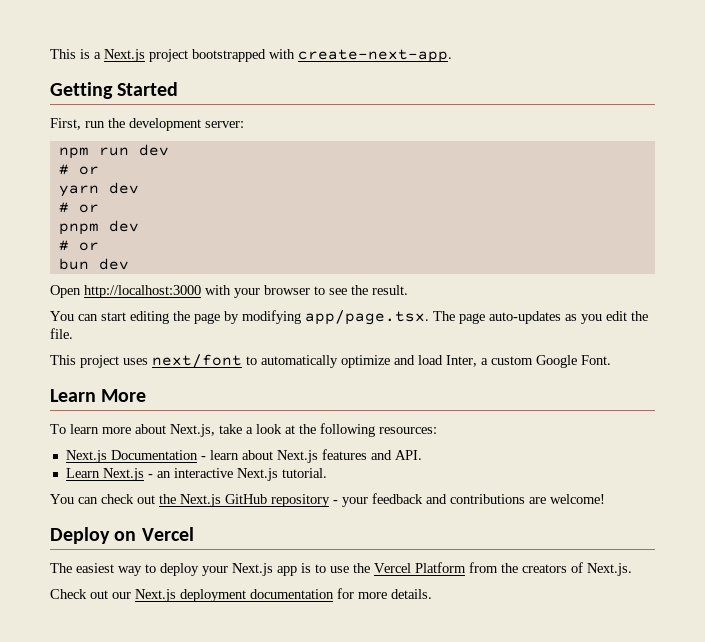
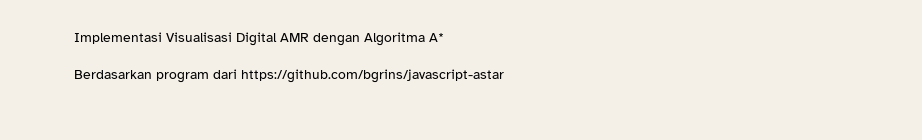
- This is a Next.js project bootstrapped with create-next-app.
- Getting Started
- First, run the development server:
- npm run dev
- # or
- yarn dev
- # or
- pnpm dev
- # or
- bun dev
- Open http://localhost:3000 with your browser to see the result.
- You can start editing the page by modifying app/page.tsx. The page auto-updates as you edit the file.
- This project uses next/font to automatically optimize and load Inter, a custom Google Font.
- Learn More
- To learn more about Next.js, take a look at the following resources:
- Next.js Documentation - learn about Next.js features and API.
- Learn Next.js - an interactive Next.js tutorial.
- You can check out the Next.js GitHub repository - your feedback and contributions are welcome!
- Deploy on Vercel
- The easiest way to deploy your Next.js app is to use the Vercel Platform from the creators of Next.js.
- Check out our Next.js deployment documentation for more details.
+ Implementasi Visualisasi Digital AMR dengan Algoritma A*
+ Berdasarkan program dari https://github.com/bgrins/javascript-astar

